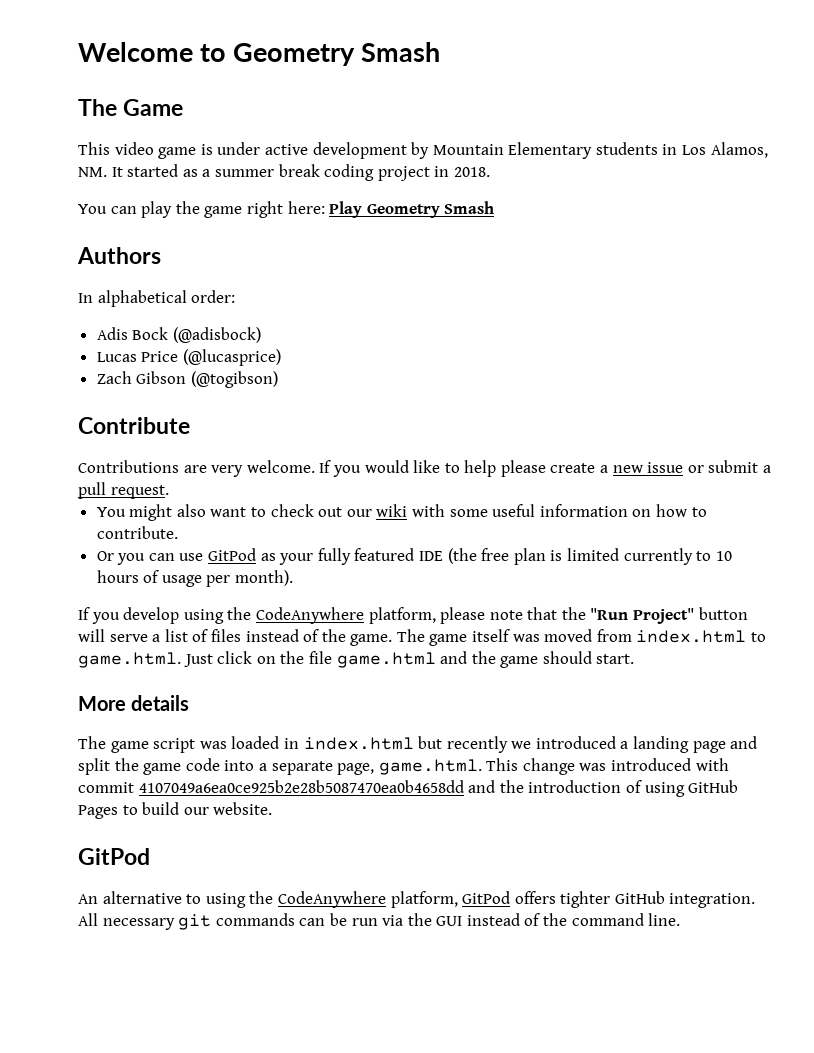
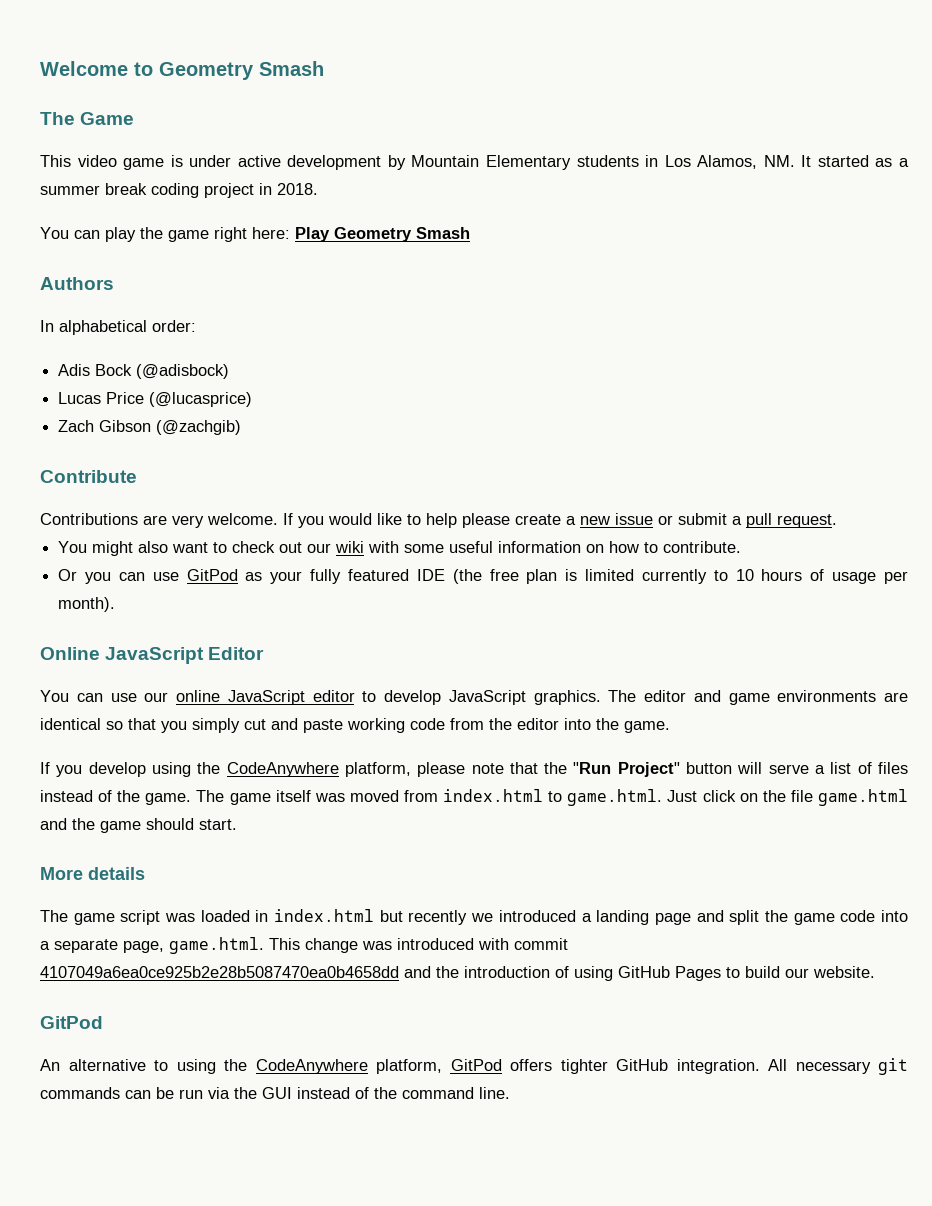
- Zach Gibson (@togibson)
+ Zach Gibson (@zachgib)
+ Online JavaScript Editor
+ You can use our online JavaScript editor to develop JavaScript graphics. The editor and game environments are identical so that you simply cut and paste working code from the editor into the game.

